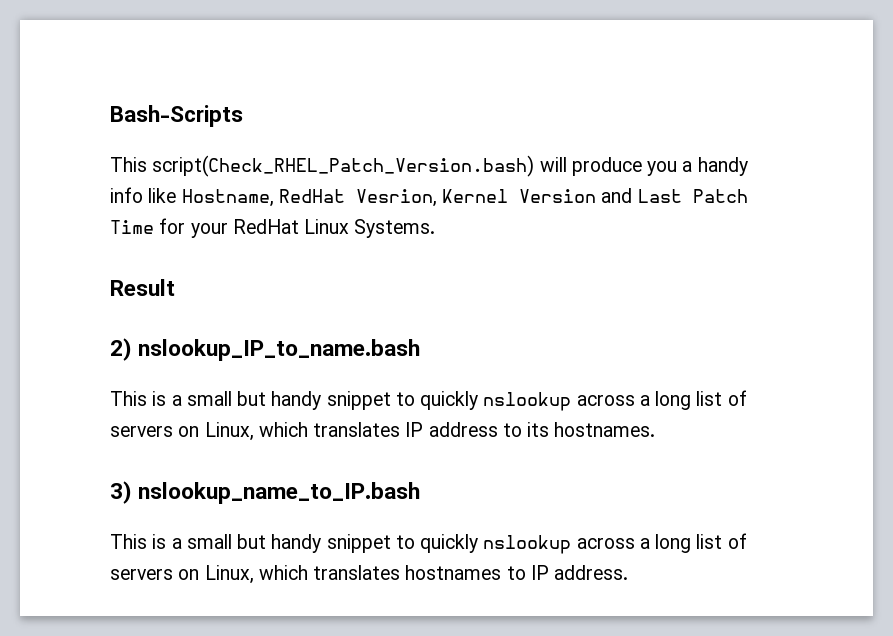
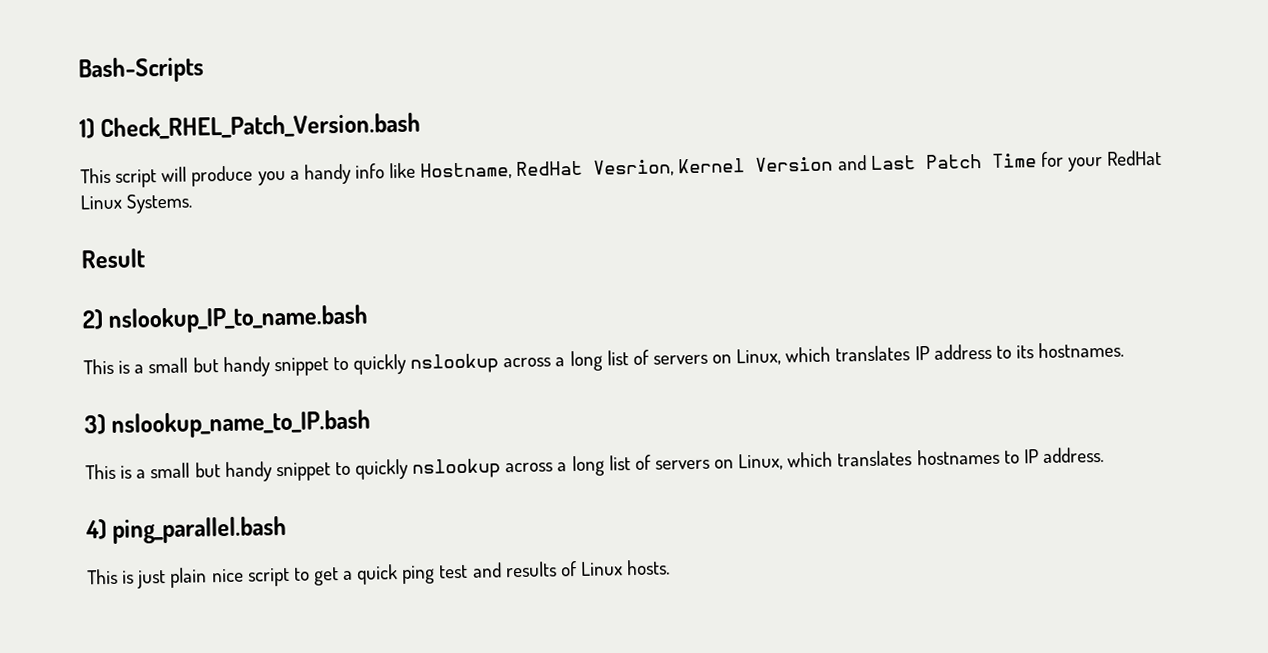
- This script(Check_RHEL_Patch_Version.bash) will produce you a handy info like Hostname, RedHat Vesrion, Kernel Version and Last Patch Time for your RedHat Linux Systems.
+ 1) Check_RHEL_Patch_Version.bash
+ This script will produce you a handy info like Hostname, RedHat Vesrion, Kernel Version and Last Patch Time for your RedHat Linux Systems.
+ 4) ping_parallel.bash
+ This is just plain nice script to get a quick ping test and results of Linux hosts.

